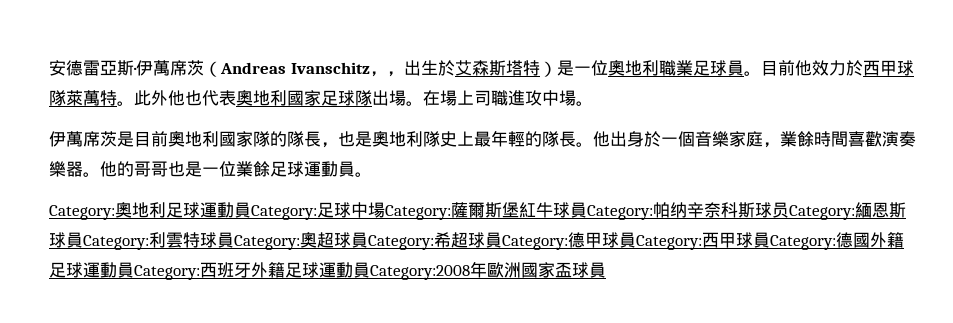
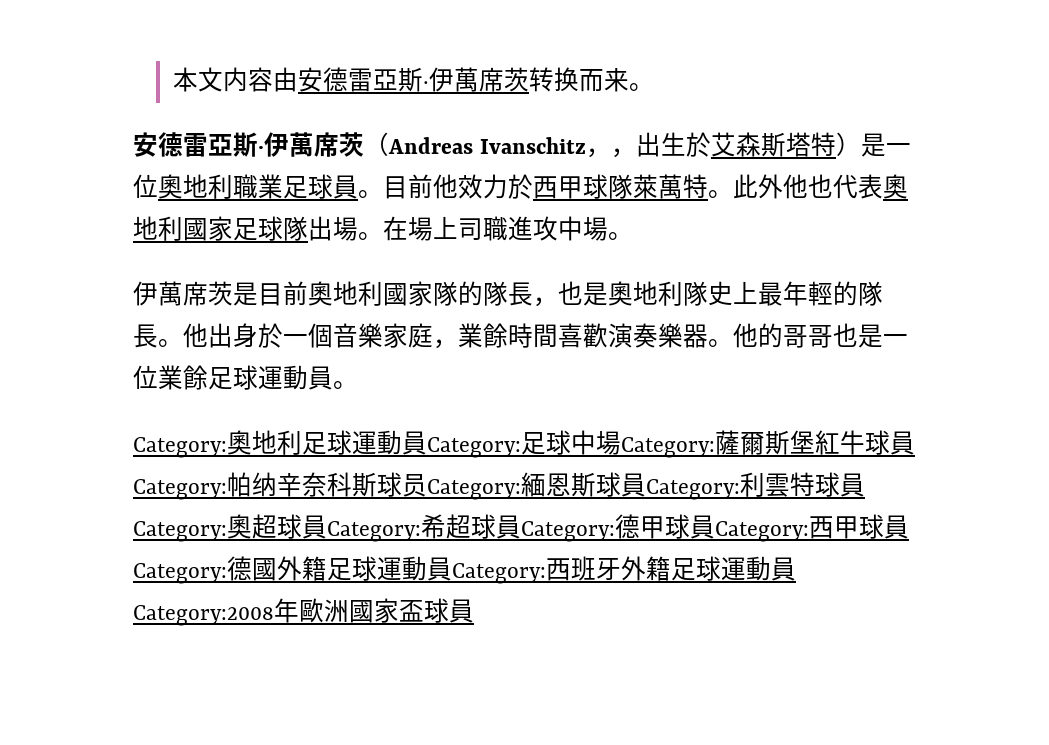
+ 本文内容由安德雷亞斯·伊萬席茨转换而来。

